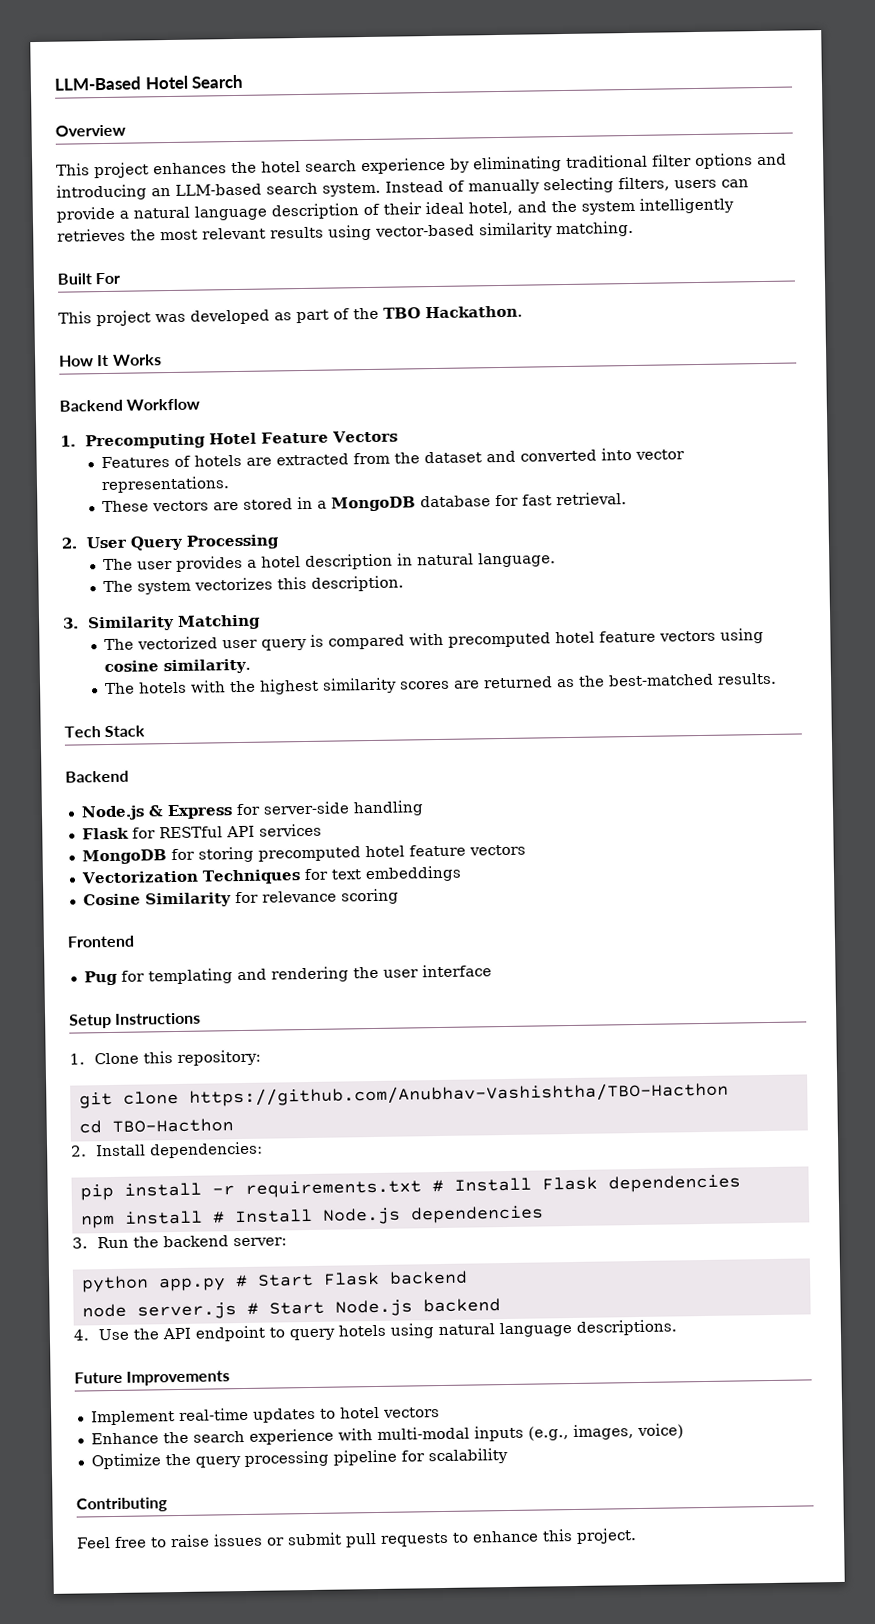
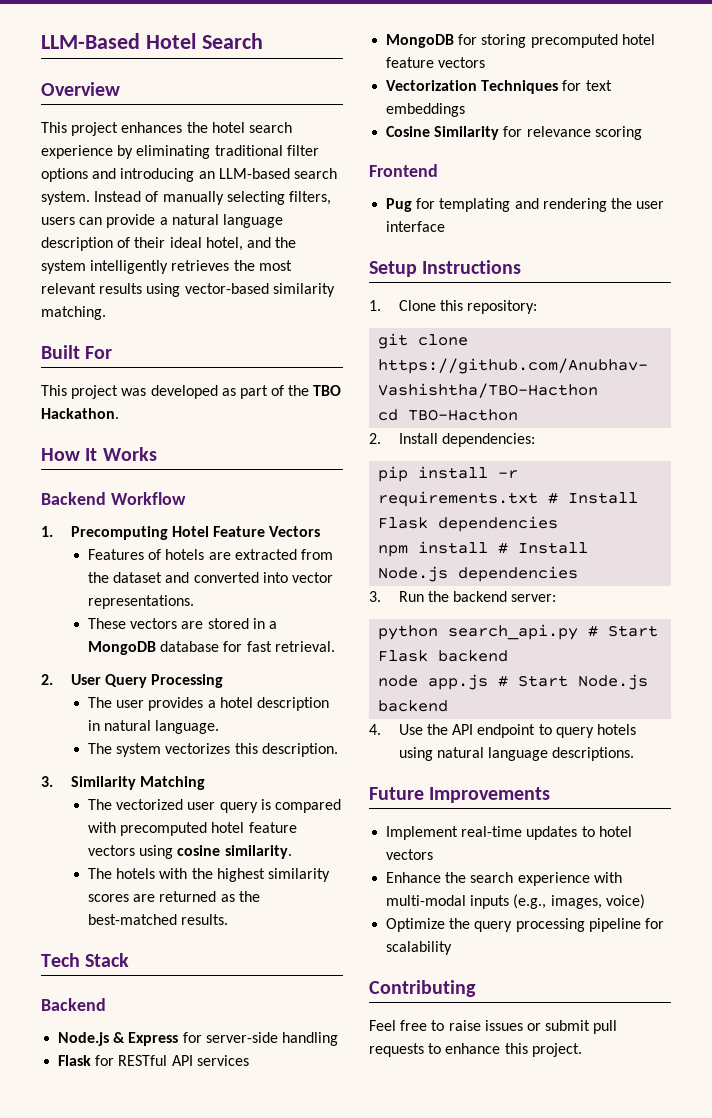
- python app.py # Start Flask backend
+ python search_api.py # Start Flask backend
- node server.js # Start Node.js backend
+ node app.js # Start Node.js backend

